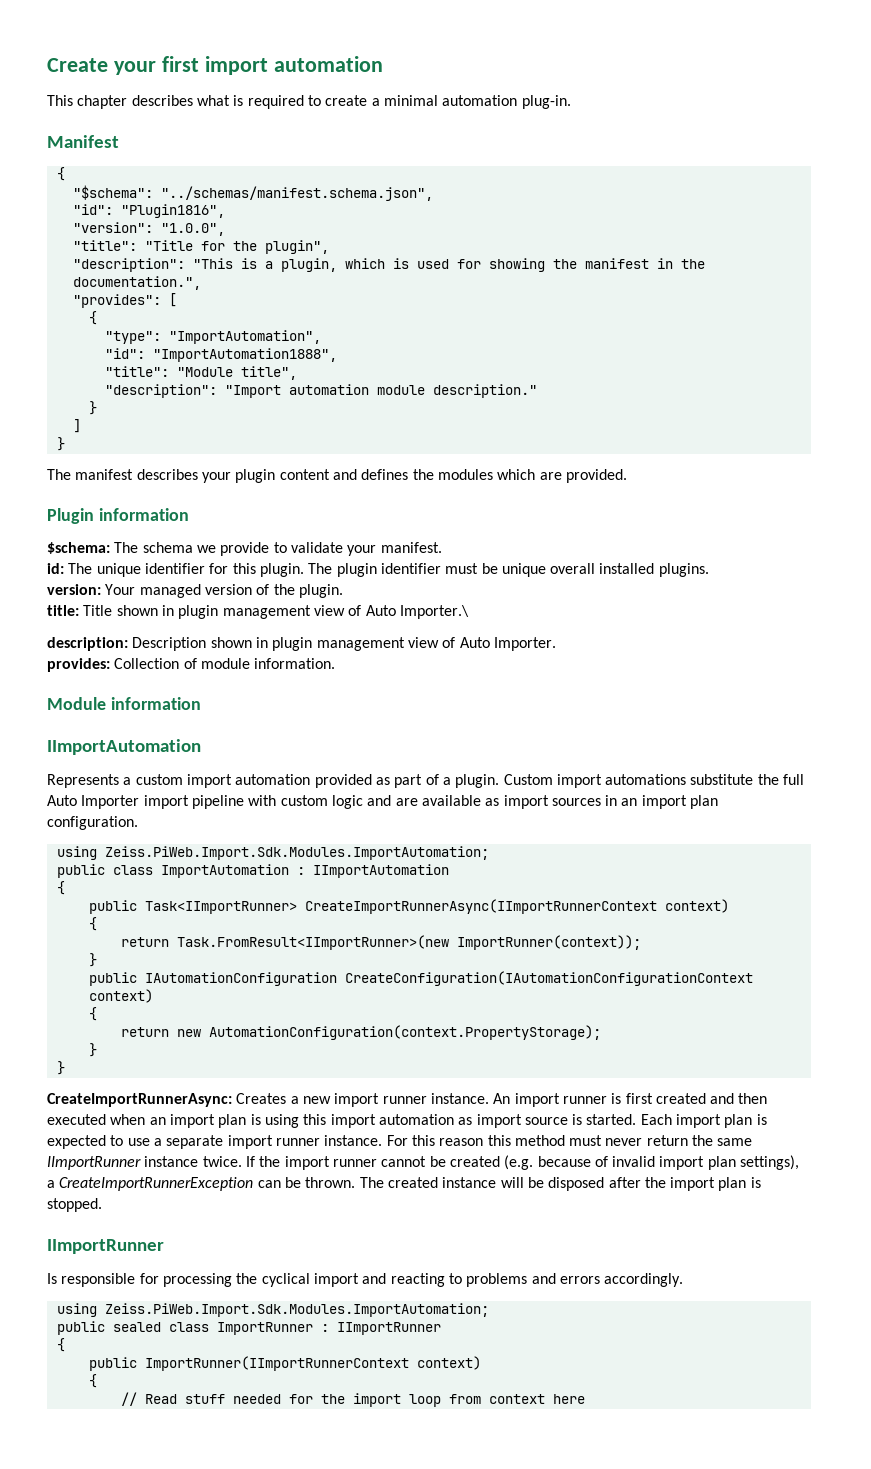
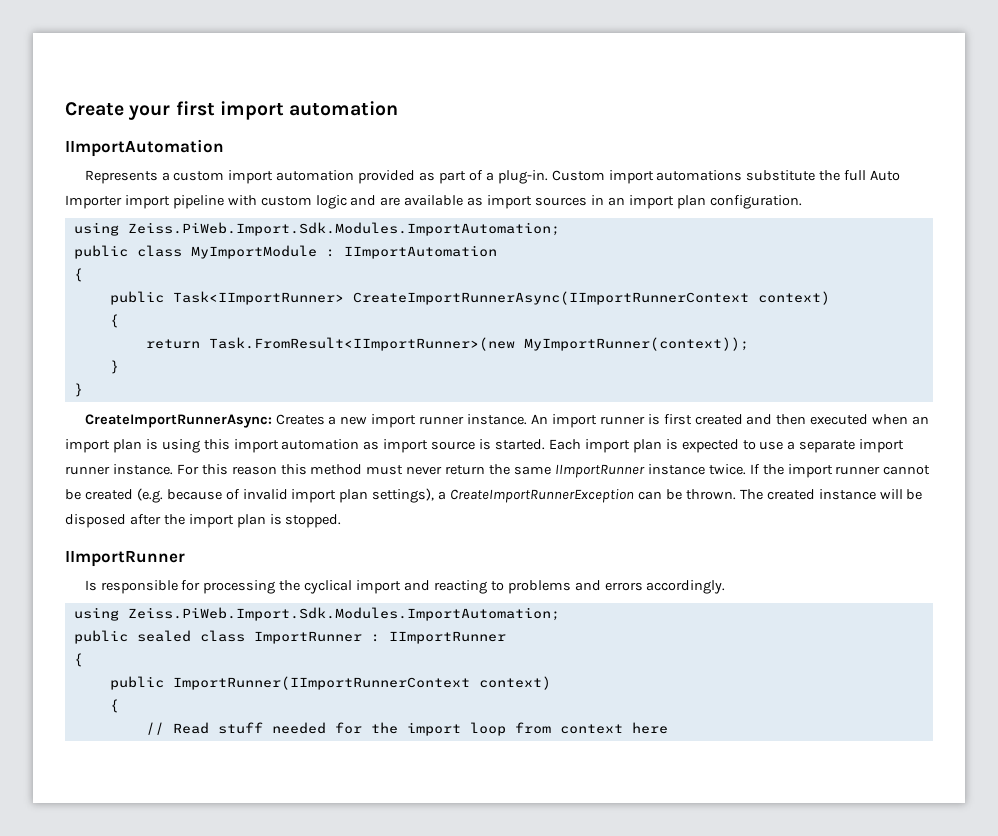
- This chapter describes what is required to create a minimal automation plug-in.
- Manifest
- {
- "$schema": "../schemas/manifest.schema.json",
- "id": "Plugin1816",
- "version": "1.0.0",
- "title": "Title for the plugin",
- "description": "This is a plugin, which is used for showing the manifest in the documentation.",
- "provides": [
- {
- "type": "ImportAutomation",
- "id": "ImportAutomation1888",
- "title": "Module title",
- "description": "Import automation module description."
- }
- ]
- }
- The manifest describes your plugin content and defines the modules which are provided.
- Plugin information
- $schema: The schema we provide to validate your manifest.
- id: The unique identifier for this plugin. The plugin identifier must be unique overall installed plugins.
- version: Your managed version of the plugin.
- title: Title shown in plugin management view of Auto Importer.\
- description: Description shown in plugin management view of Auto Importer.
- provides: Collection of module information.
- Module information
- Represents a custom import automation provided as part of a plugin.
+ Represents a custom import automation provided as part of a plug-in.
- public class ImportAutomation : IImportAutomation
+ public class MyImportModule : IImportAutomation
- return Task.FromResult<IImportRunner>(new ImportRunner(context));
- }
- public IAutomationConfiguration CreateConfiguration(IAutomationConfigurationContext context)
- {
- return new AutomationConfiguration(context.PropertyStorage);
+ return Task.FromResult<IImportRunner>(new MyImportRunner(context));

